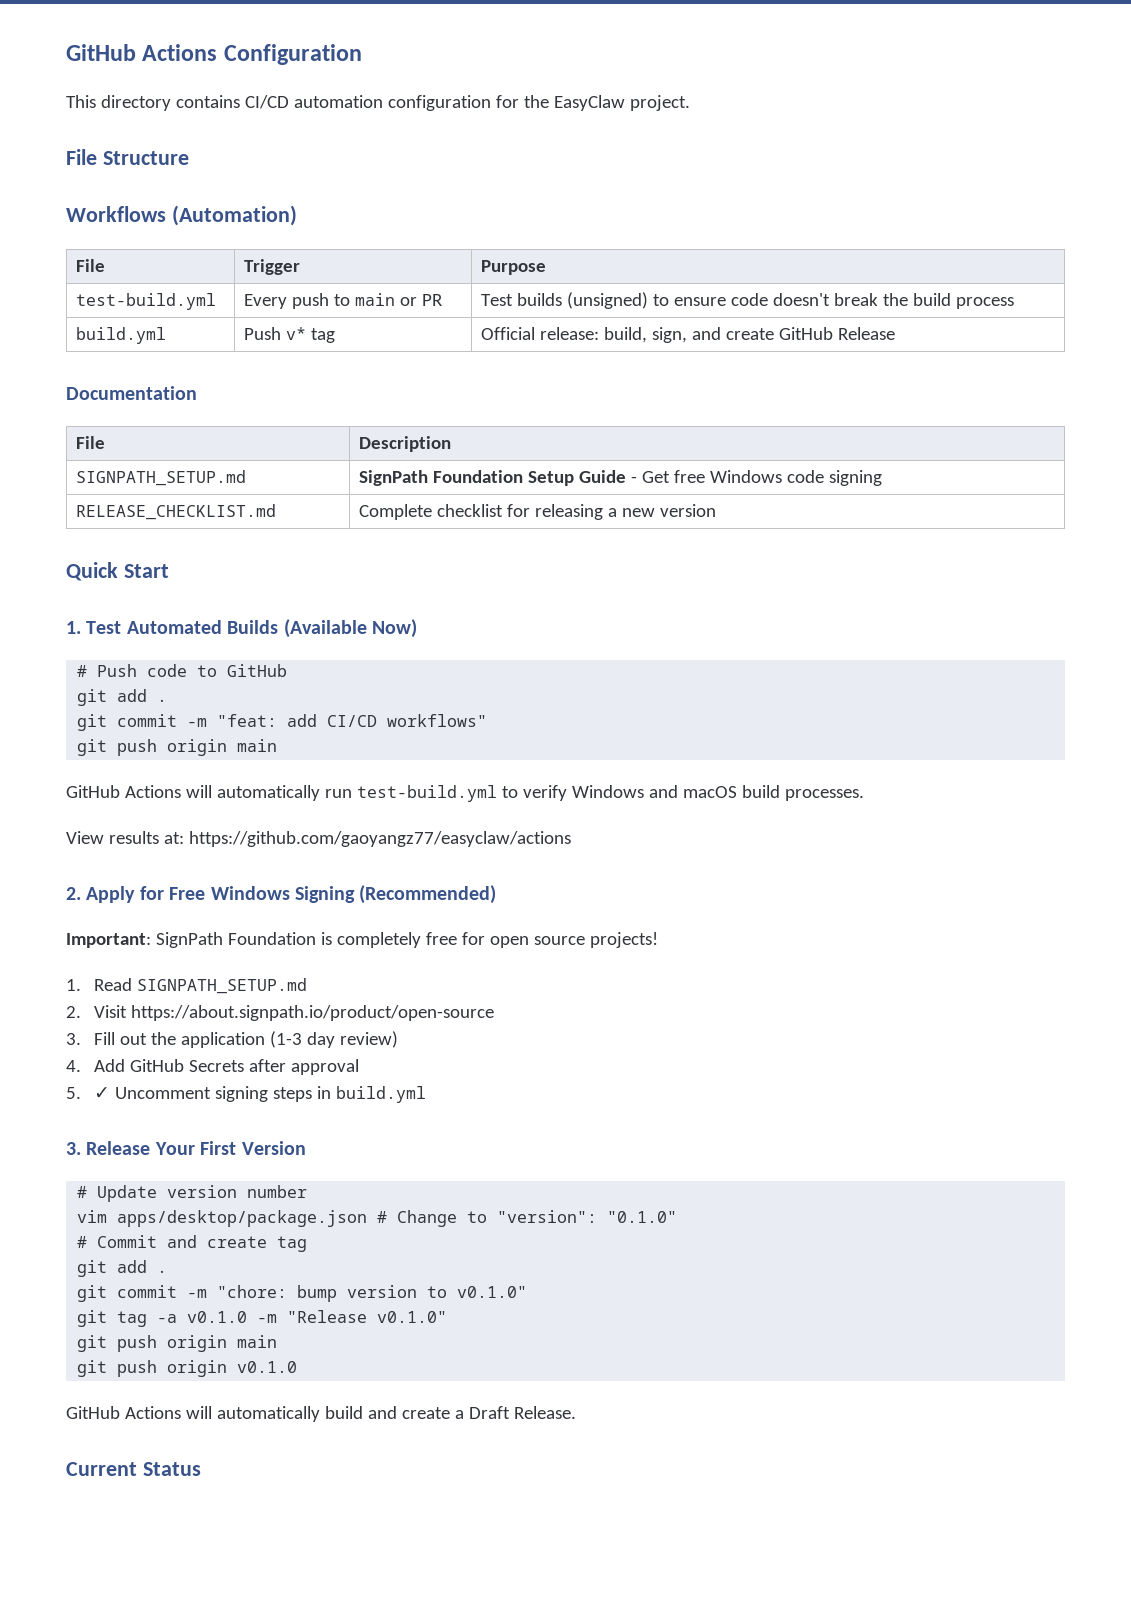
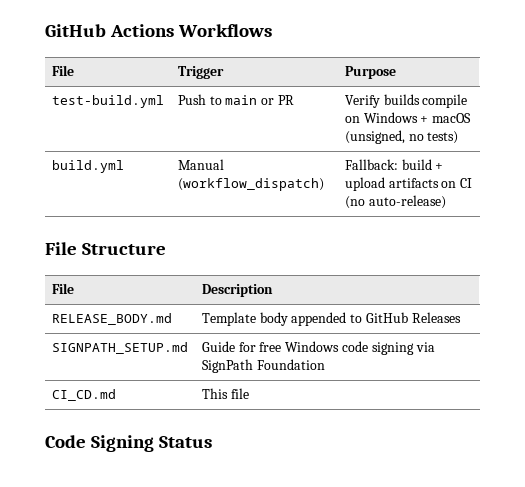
- GitHub Actions Configuration
- This directory contains CI/CD automation configuration for the EasyClaw project.
- File Structure
- Workflows (Automation)
+ GitHub Actions Workflows
- test-build.yml | Every push to main or PR | Test builds (unsigned) to ensure code doesn't break the build process
- build.yml | Push v* tag | Official release: build, sign, and create GitHub Release
- Documentation
+ test-build.yml | Push to main or PR | Verify builds compile on Windows + macOS (unsigned, no tests)
+ build.yml | Manual (workflow_dispatch) | Fallback: build + upload artifacts on CI (no auto-release)
+ File Structure
  File | Description
- SIGNPATH_SETUP.md | SignPath Foundation Setup Guide - Get free Windows code signing
- RELEASE_CHECKLIST.md | Complete checklist for releasing a new version
- Quick Start
- 1. Test Automated Builds (Available Now)
- # Push code to GitHub
- git add .
- git commit -m "feat: add CI/CD workflows"
- git push origin main
- GitHub Actions will automatically run test-build.yml to verify Windows and macOS build processes.
- View results at: https://github.com/gaoyangz77/easyclaw/actions
- 2. Apply for Free Windows Signing (Recommended)
- Important: SignPath Foundation is completely free for open source projects!
- 1. Read SIGNPATH_SETUP.md
- 2. Visit https://about.signpath.io/product/open-source
- 3. Fill out the application (1-3 day review)
- 4. Add GitHub Secrets after approval
- 5. ✓ Uncomment signing steps in build.yml
- 3. Release Your First Version
- # Update version number
- vim apps/desktop/package.json # Change to "version": "0.1.0"
- # Commit and create tag
- git add .
- git commit -m "chore: bump version to v0.1.0"
- git tag -a v0.1.0 -m "Release v0.1.0"
- git push origin main
- git push origin v0.1.0
- GitHub Actions will automatically build and create a Draft Release.
- Current Status
+ RELEASE_BODY.md | Template body appended to GitHub Releases
+ SIGNPATH_SETUP.md | Guide for free Windows code signing via SignPath Foundation
+ CI_CD.md | This file
+ Code Signing Status

